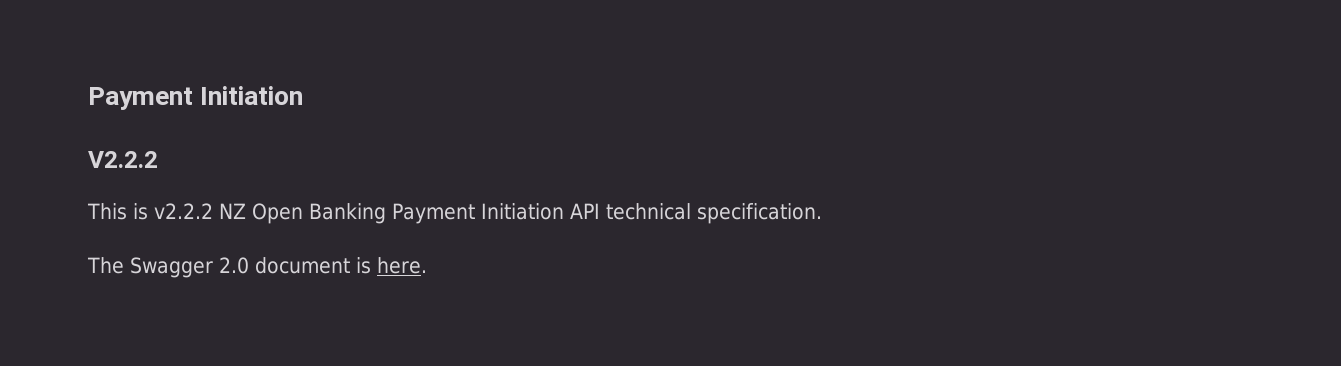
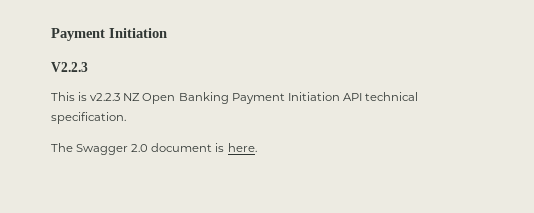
- V2.2.2
+ V2.2.3
- This is v2.2.2 NZ Open Banking Payment Initiation API technical specification.
+ This is v2.2.3 NZ Open Banking Payment Initiation API technical specification.

